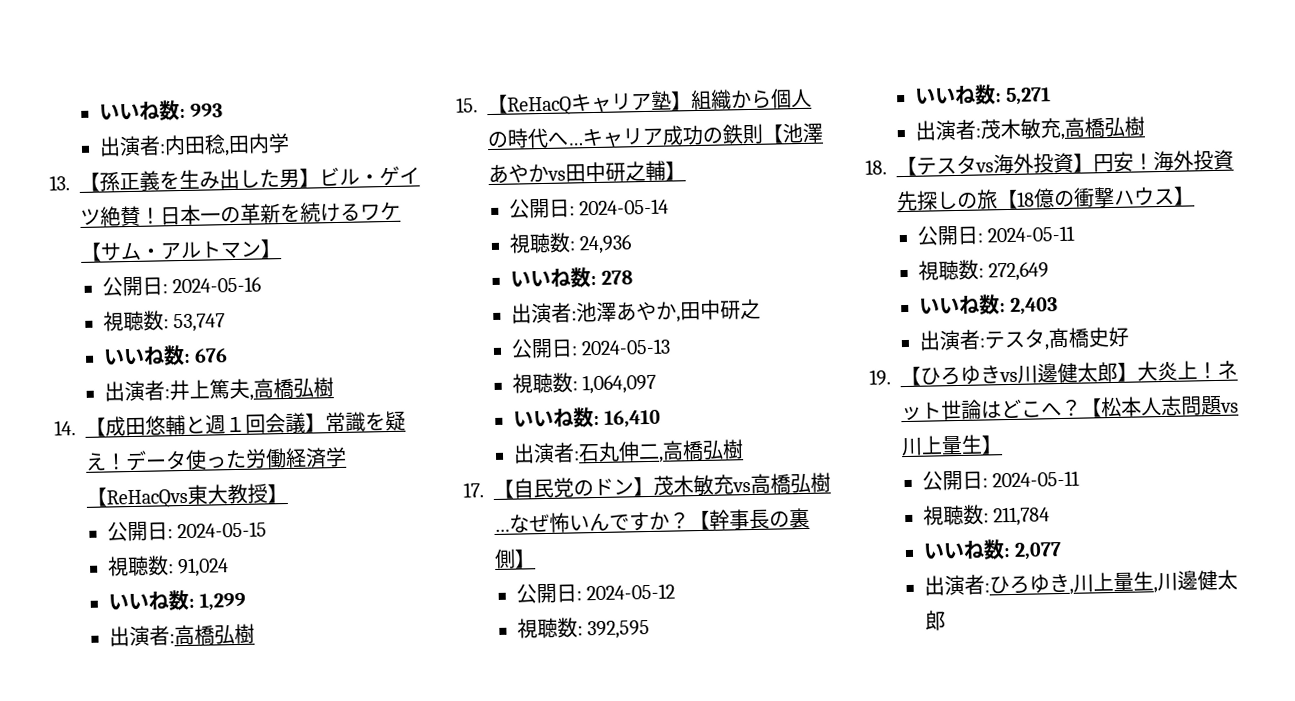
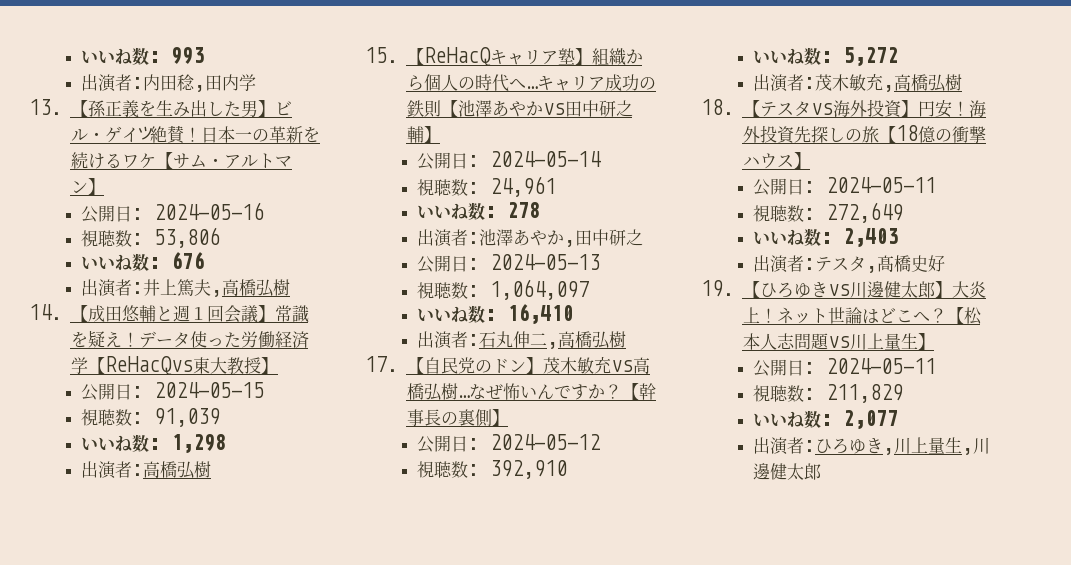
- 視聴数: 53,747
+ 視聴数: 53,806
- 視聴数: 91,024
- いいね数: 1,299
+ 視聴数: 91,039
+ いいね数: 1,298
- 視聴数: 24,936
+ 視聴数: 24,961
- 視聴数: 392,595
- いいね数: 5,271
+ 視聴数: 392,910
+ いいね数: 5,272
- 視聴数: 211,784
+ 視聴数: 211,829

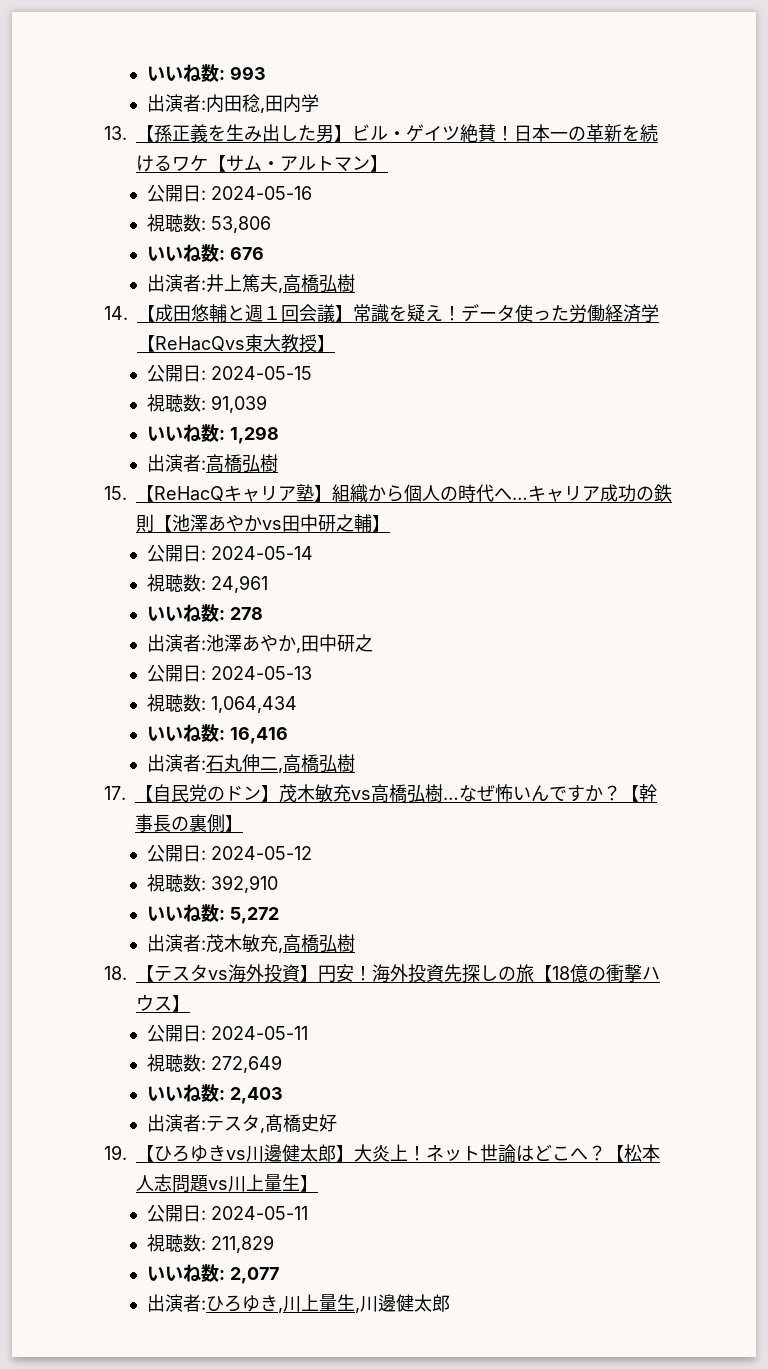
- 視聴数: 1,064,097
- いいね数: 16,410
+ 視聴数: 1,064,434
+ いいね数: 16,416

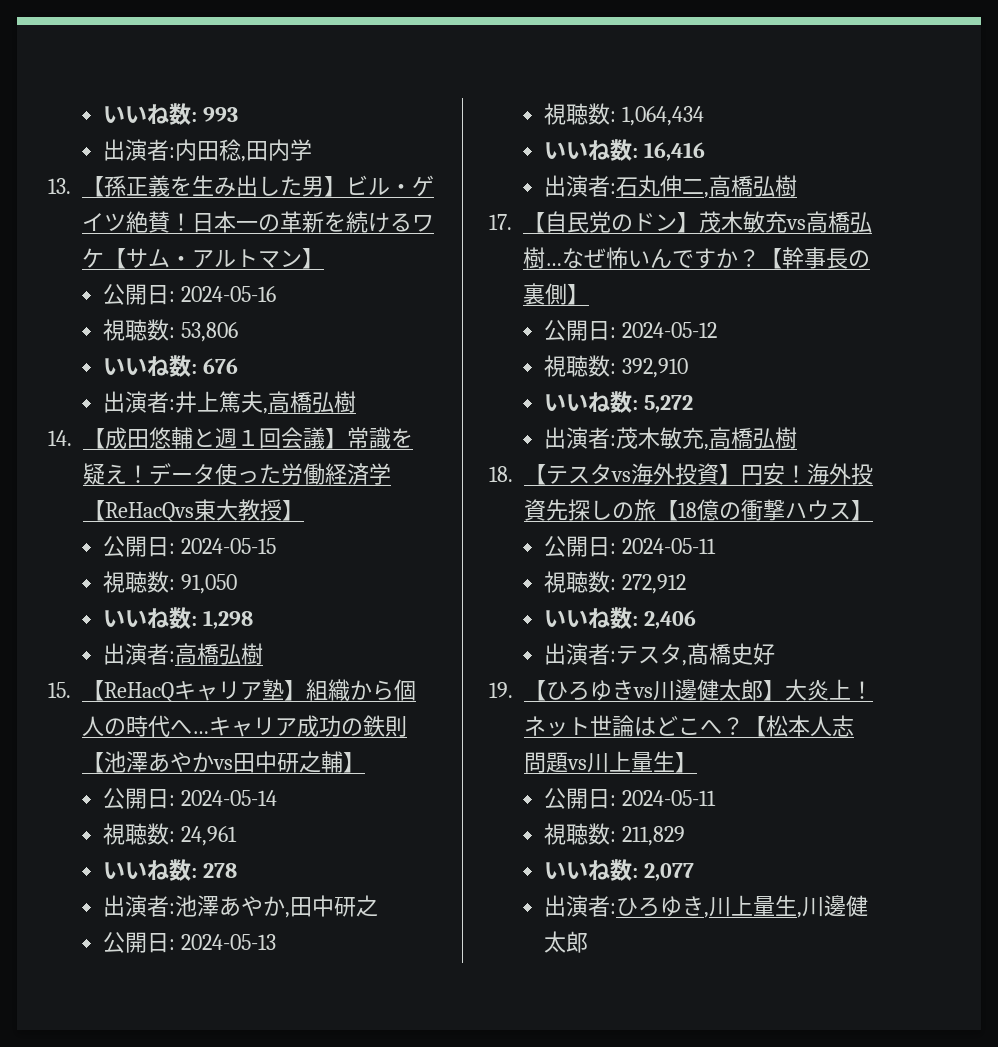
- 視聴数: 91,039
+ 視聴数: 91,050
- 視聴数: 272,649
- いいね数: 2,403
+ 視聴数: 272,912
+ いいね数: 2,406

